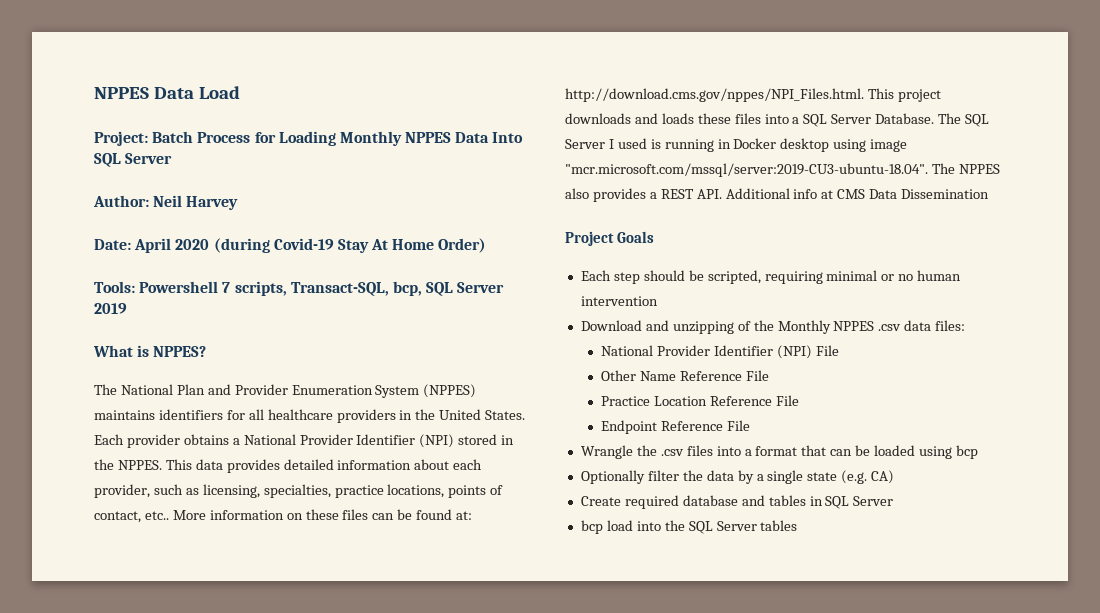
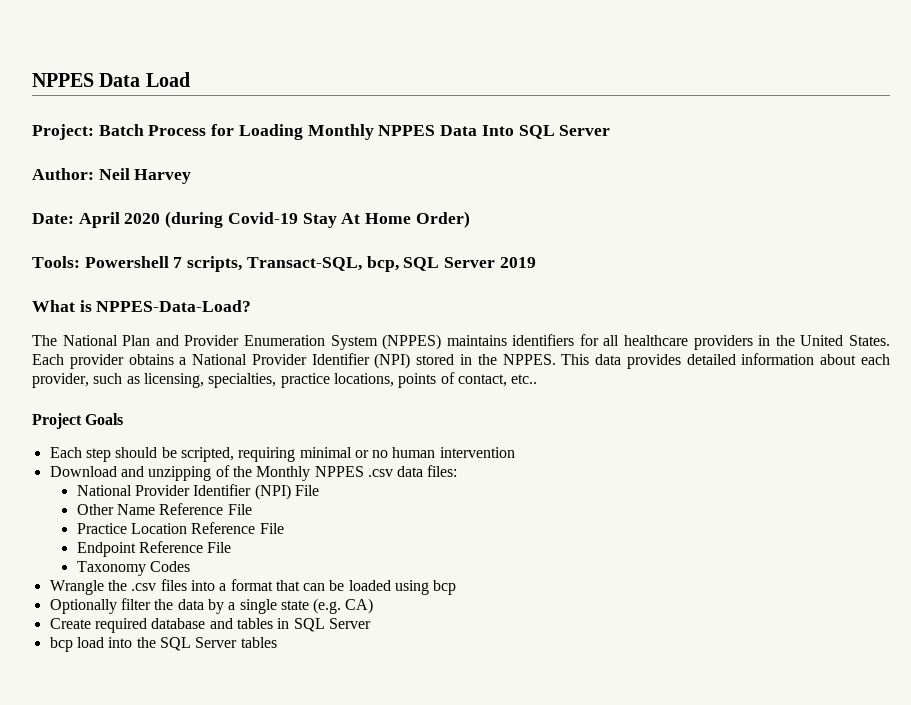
- What is NPPES?
+ What is NPPES-Data-Load?
- More information on these files can be found at: http://download.cms.gov/nppes/NPI_Files.html. This project downloads and loads these files into a SQL Server Database. The SQL Server I used is running in Docker desktop using image "mcr.microsoft.com/mssql/server:2019-CU3-ubuntu-18.04". The NPPES also provides a REST API. Additional info at CMS Data Dissemination
+ Taxonomy Codes

